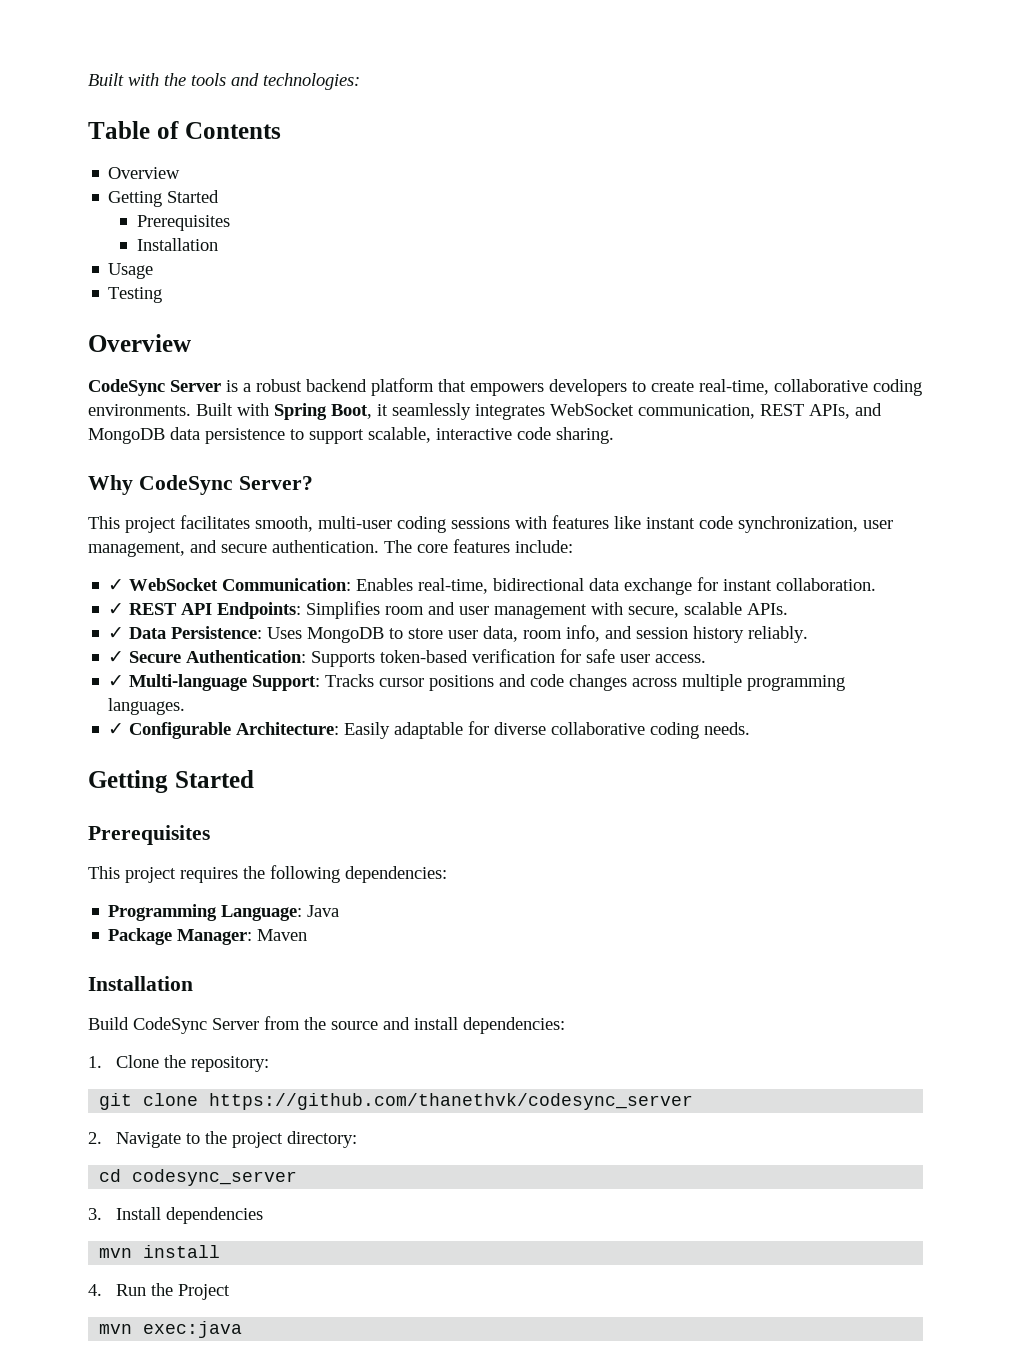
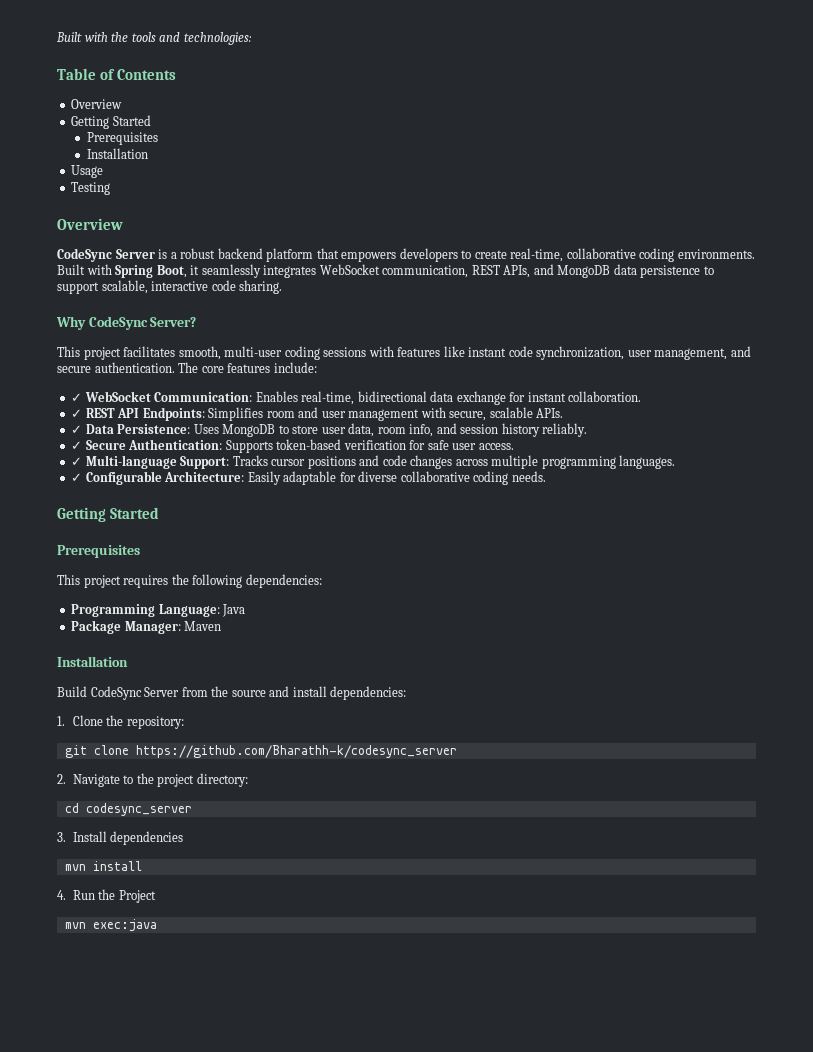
- git clone https://github.com/thanethvk/codesync_server
+ git clone https://github.com/Bharathh-k/codesync_server

